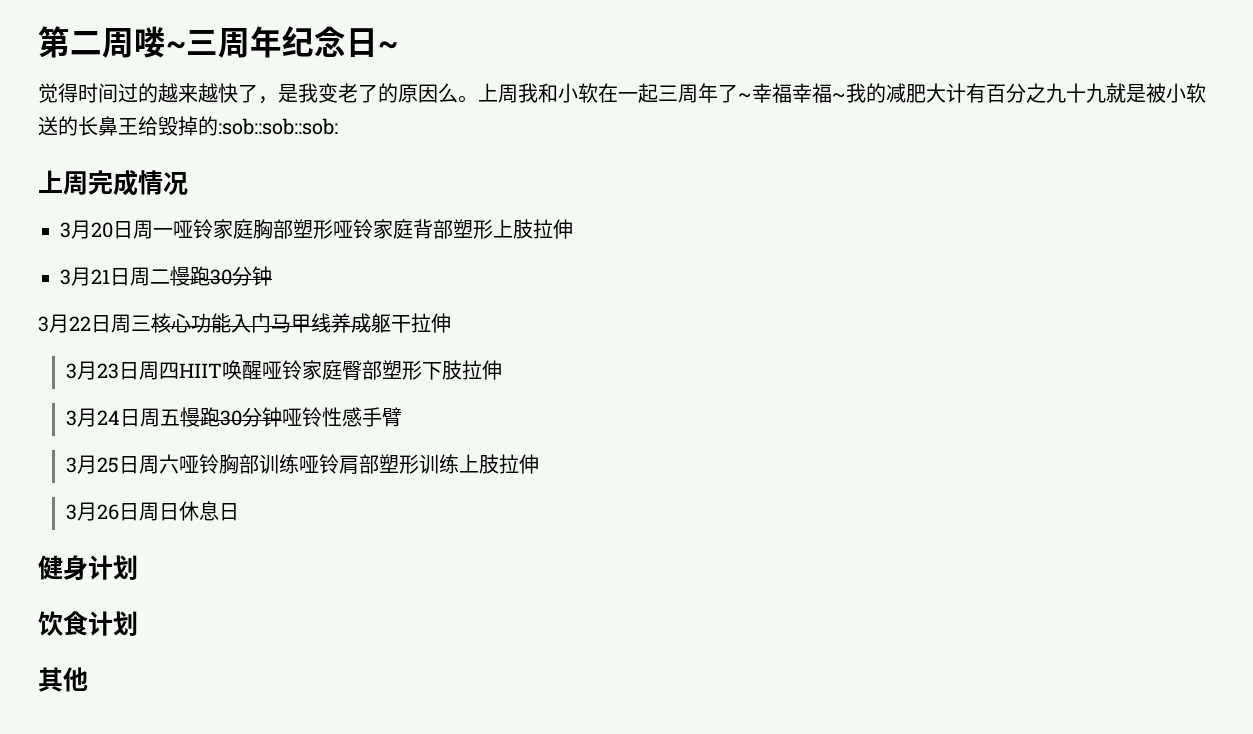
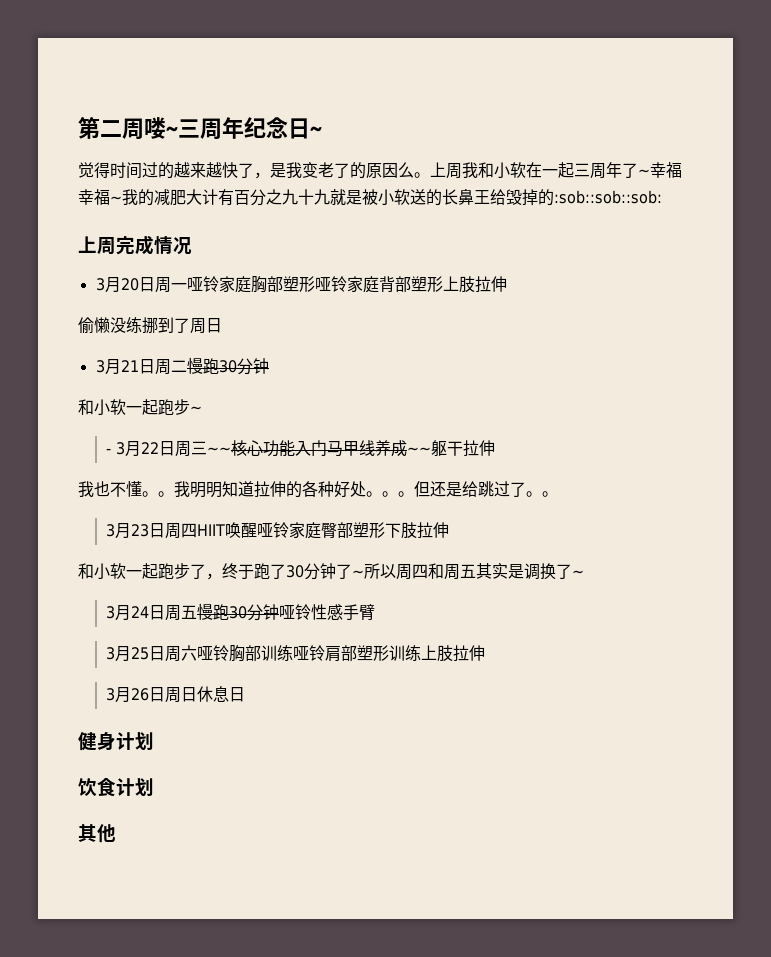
+ 偷懒没练挪到了周日
- 3月22日周三核心功能入门马甲线养成躯干拉伸
+ 和小软一起跑步~
+ - 3月22日周三~~核心功能入门马甲线养成~~躯干拉伸
+ 我也不懂。。我明明知道拉伸的各种好处。。。但还是给跳过了。。
+ 和小软一起跑步了，终于跑了30分钟了~所以周四和周五其实是调换了~

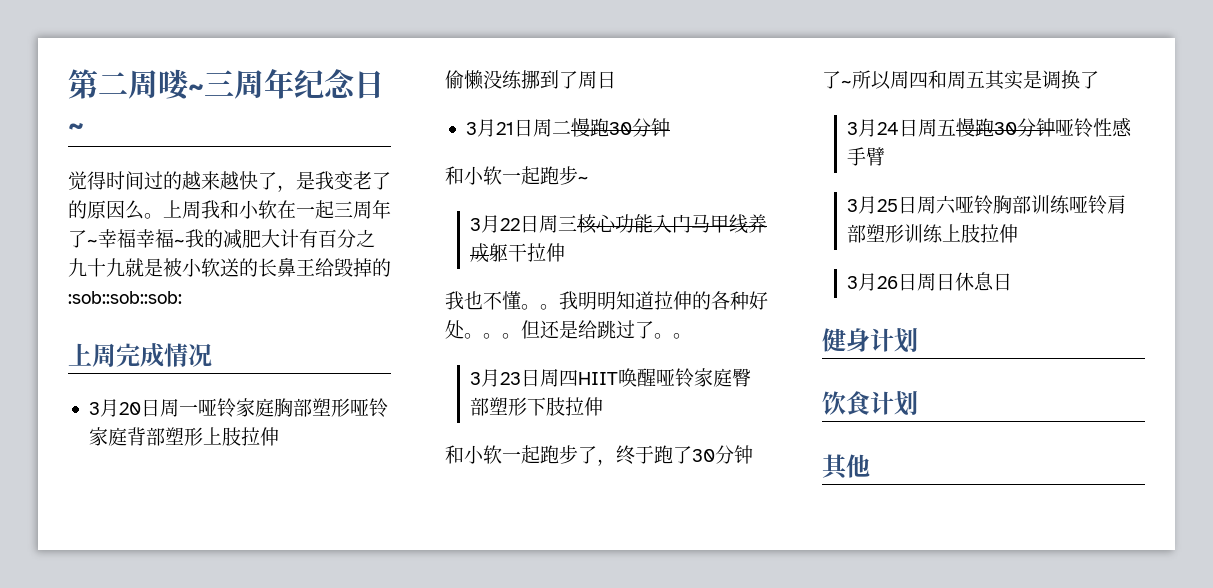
- - 3月22日周三~~核心功能入门马甲线养成~~躯干拉伸
+ 3月22日周三核心功能入门马甲线养成躯干拉伸
- 和小软一起跑步了，终于跑了30分钟了~所以周四和周五其实是调换了~
+ 和小软一起跑步了，终于跑了30分钟了~所以周四和周五其实是调换了

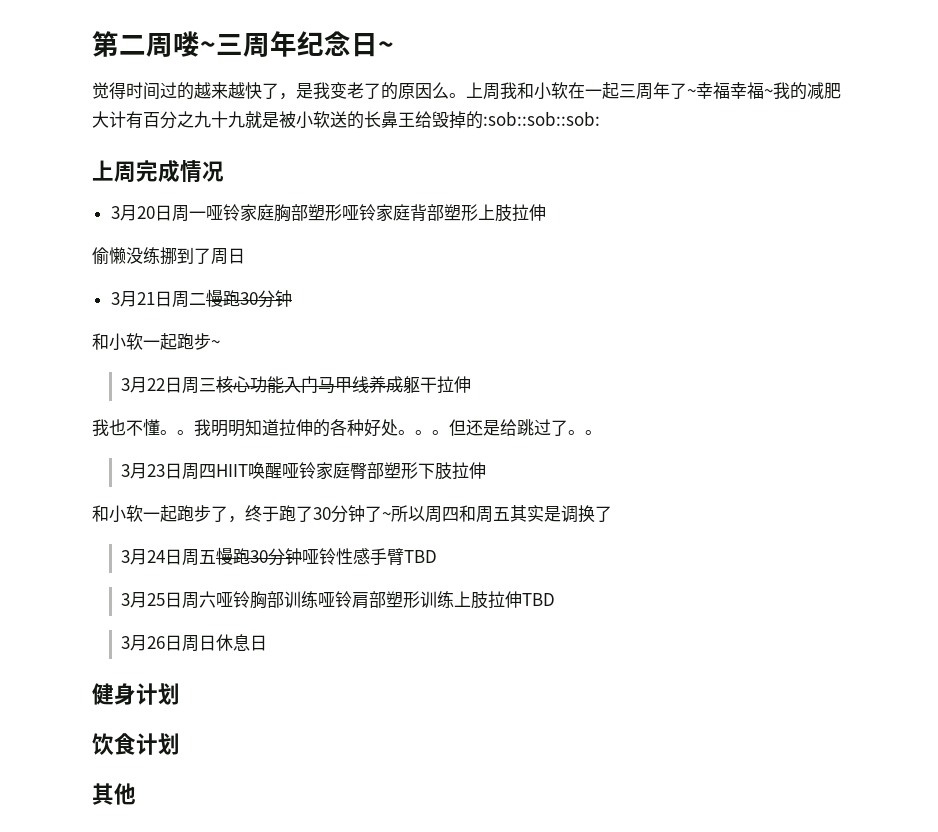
- 3月24日周五慢跑30分钟哑铃性感手臂
+ 3月24日周五慢跑30分钟哑铃性感手臂TBD
- 3月25日周六哑铃胸部训练哑铃肩部塑形训练上肢拉伸
+ 3月25日周六哑铃胸部训练哑铃肩部塑形训练上肢拉伸TBD

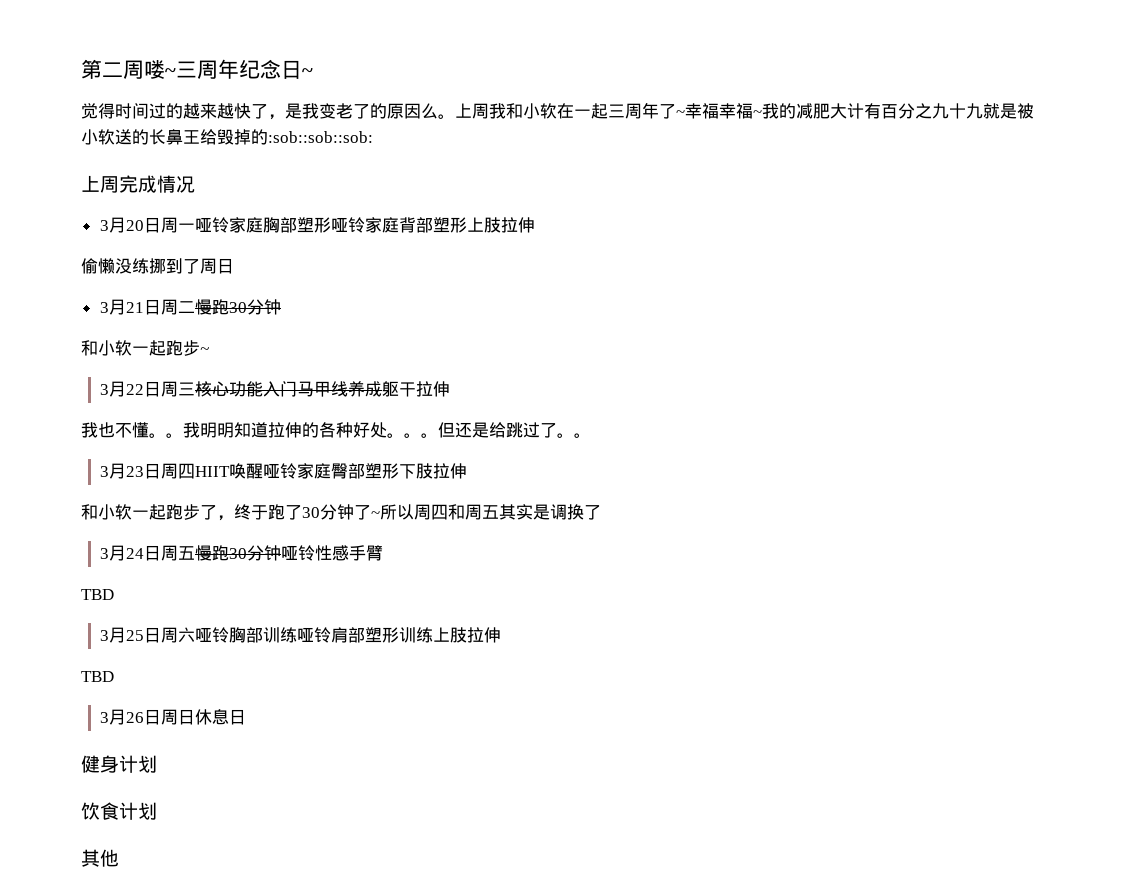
- 3月24日周五慢跑30分钟哑铃性感手臂TBD
+ 3月24日周五慢跑30分钟哑铃性感手臂
+ TBD
- 3月25日周六哑铃胸部训练哑铃肩部塑形训练上肢拉伸TBD
+ 3月25日周六哑铃胸部训练哑铃肩部塑形训练上肢拉伸
+ TBD

